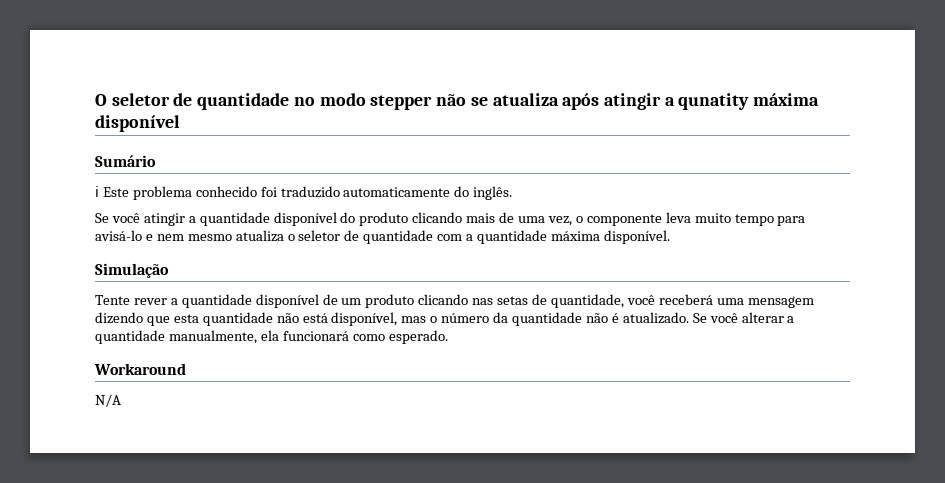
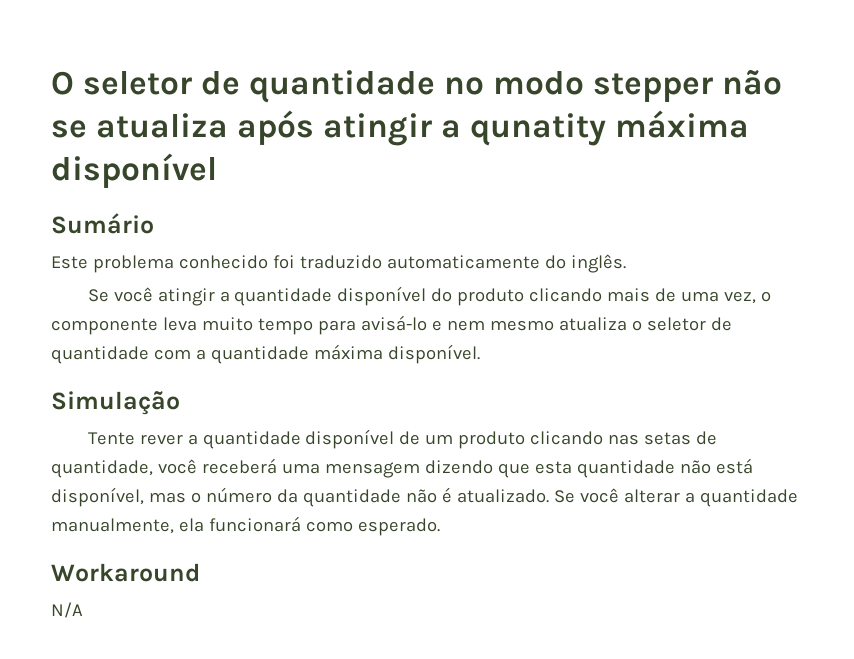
- ℹ Este problema conhecido foi traduzido automaticamente do inglês.
+ Este problema conhecido foi traduzido automaticamente do inglês.

